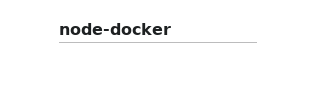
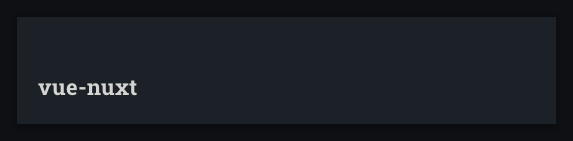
- node-docker
+ vue-nuxt

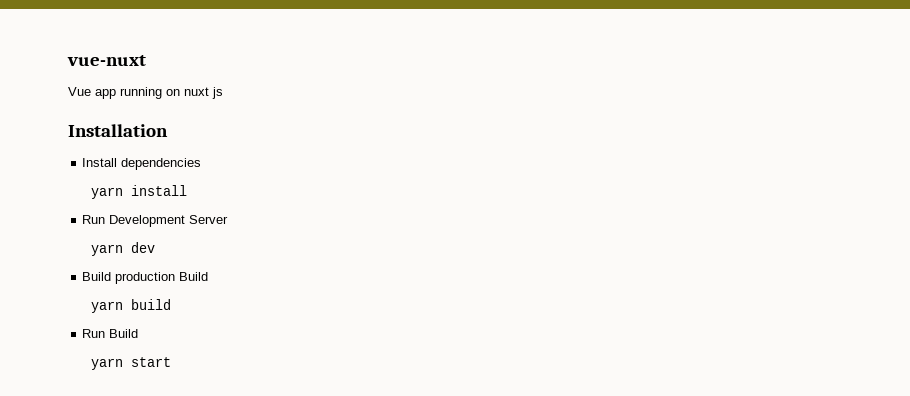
+ Vue app running on nuxt js
+ Installation
+ Install dependencies
+ yarn install
+ Run Development Server
+ yarn dev
+ Build production Build
+ yarn build
+ Run Build
+ yarn start

